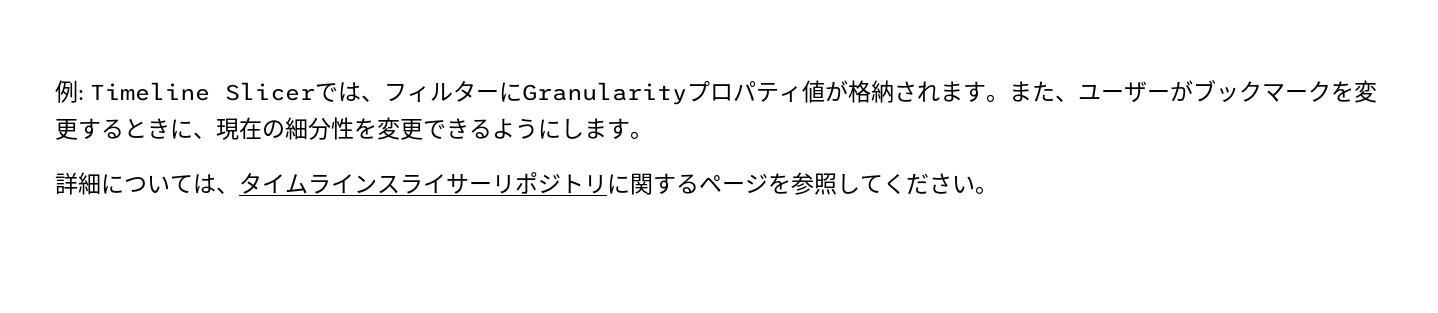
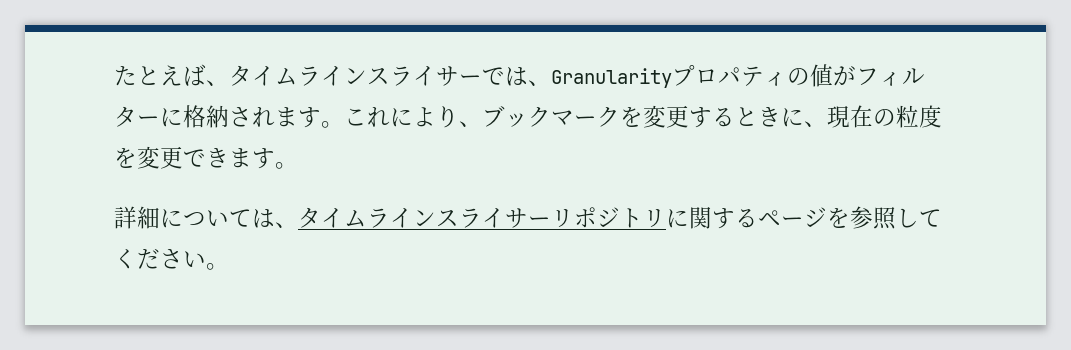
- 例: Timeline Slicerでは、フィルターにGranularityプロパティ値が格納されます。また、ユーザーがブックマークを変更するときに、現在の細分性を変更できるようにします。
+ たとえば、タイムラインスライサーでは、Granularityプロパティの値がフィルターに格納されます。これにより、ブックマークを変更するときに、現在の粒度を変更できます。

